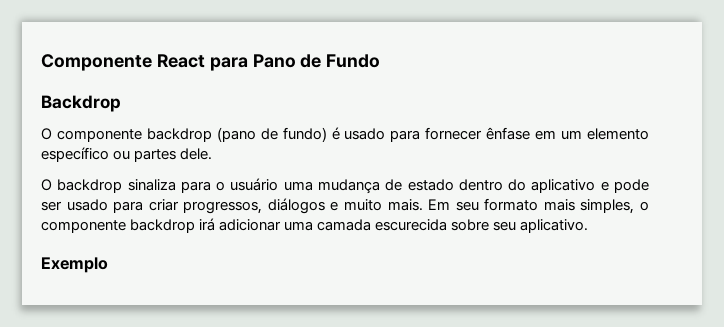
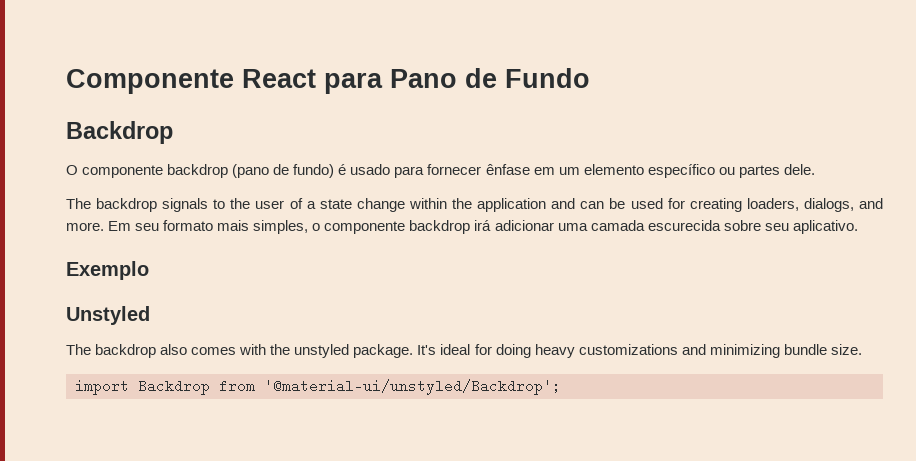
- O backdrop sinaliza para o usuário uma mudança de estado dentro do aplicativo e pode ser usado para criar progressos, diálogos e muito mais.
+ The backdrop signals to the user of a state change within the application and can be used for creating loaders, dialogs, and more.
+ Unstyled
+ The backdrop also comes with the unstyled package. It's ideal for doing heavy customizations and minimizing bundle size.
+ import Backdrop from '@material-ui/unstyled/Backdrop';

